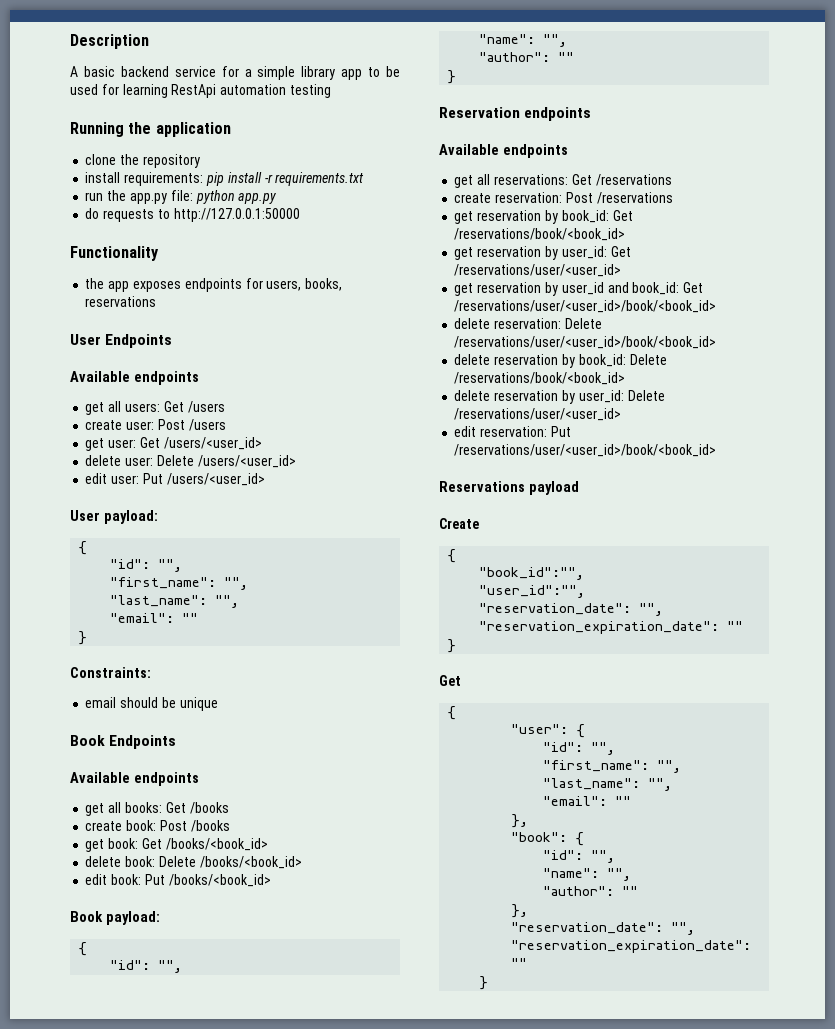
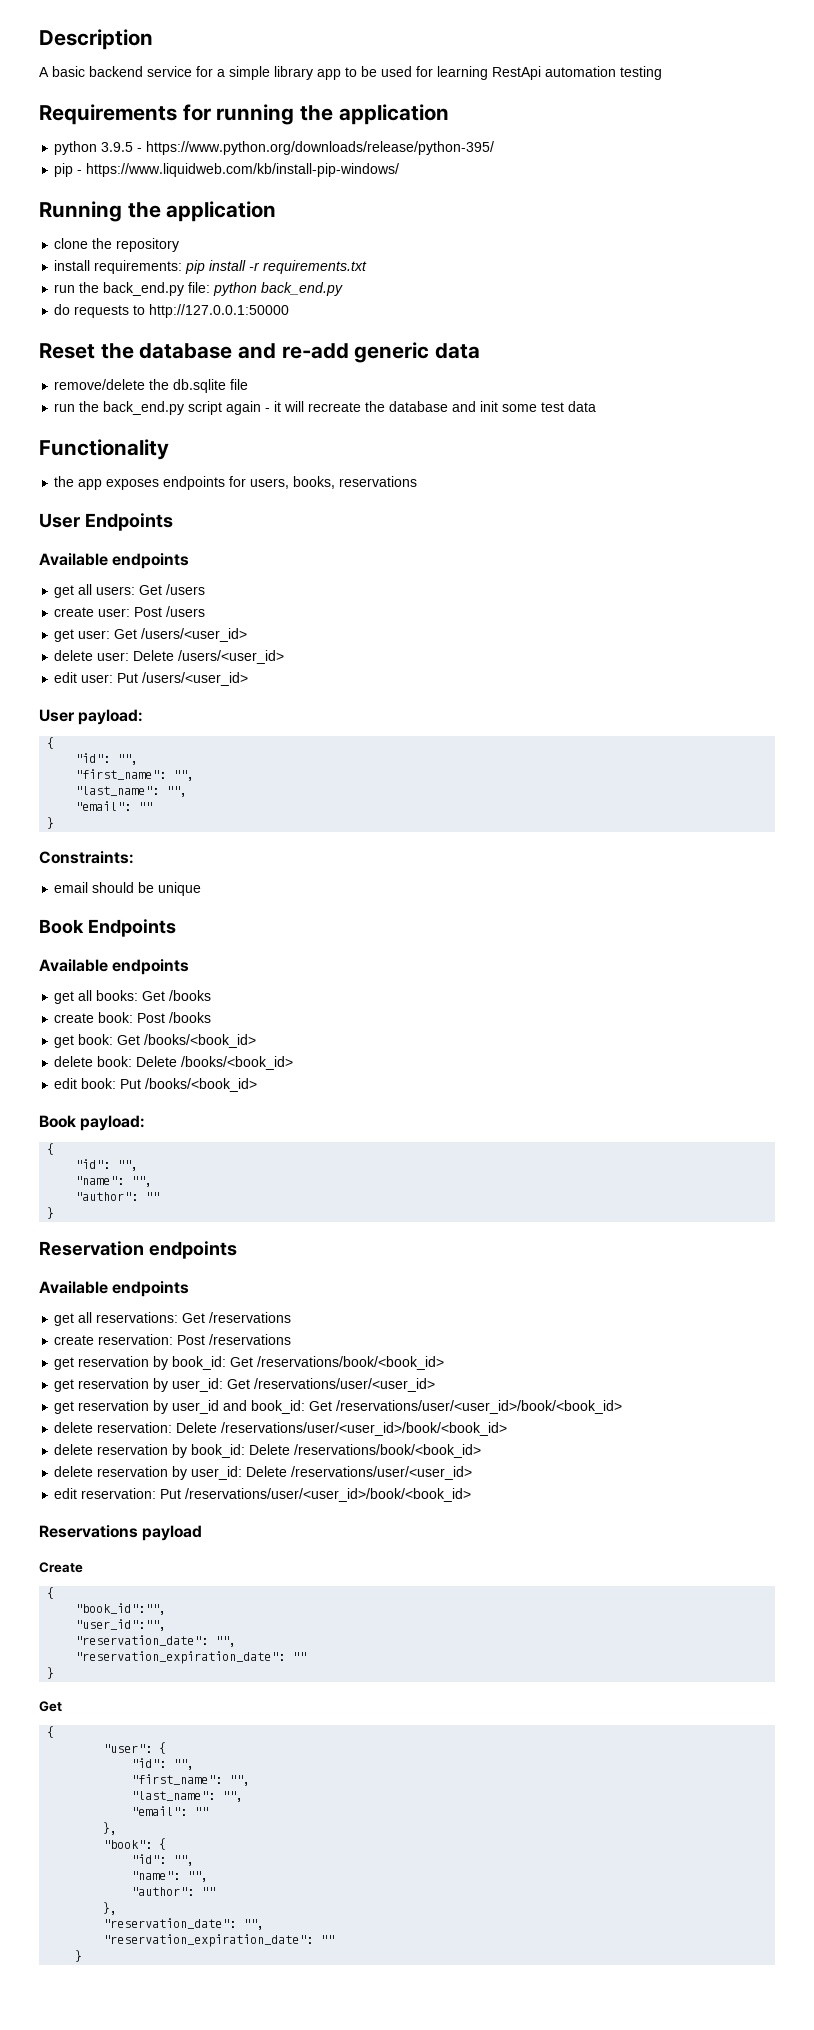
+ Requirements for running the application
+ python 3.9.5 - https://www.python.org/downloads/release/python-395/
+ pip - https://www.liquidweb.com/kb/install-pip-windows/
- run the app.py file: python app.py
+ run the back_end.py file: python back_end.py
+ Reset the database and re-add generic data
+ remove/delete the db.sqlite file
+ run the back_end.py script again - it will recreate the database and init some test data

